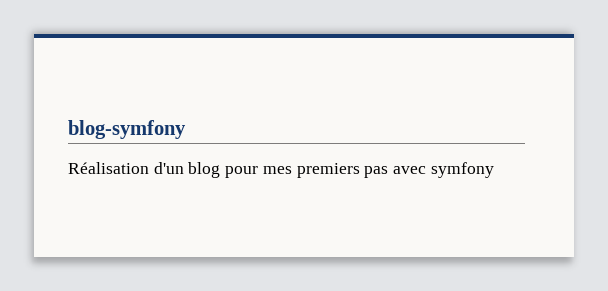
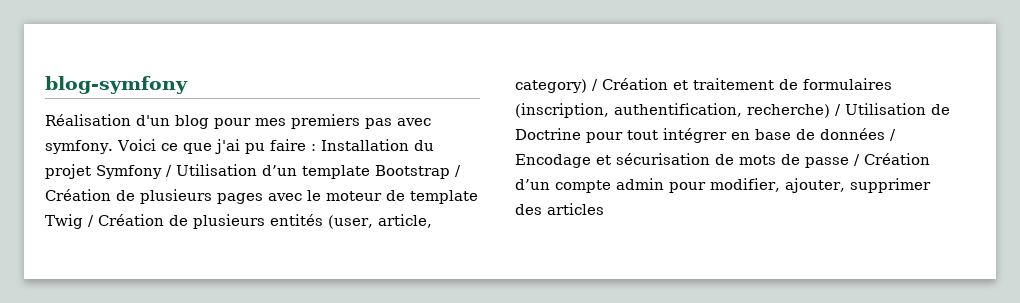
- Réalisation d'un blog pour mes premiers pas avec symfony
+ Réalisation d'un blog pour mes premiers pas avec symfony. Voici ce que j'ai pu faire : Installation du projet Symfony / Utilisation d’un template Bootstrap / Création de plusieurs pages avec le moteur de template Twig / Création de plusieurs entités (user, article, category) / Création et traitement de formulaires (inscription, authentification, recherche) / Utilisation de Doctrine pour tout intégrer en base de données / Encodage et sécurisation de mots de passe / Création d’un compte admin pour modifier, ajouter, supprimer des articles

